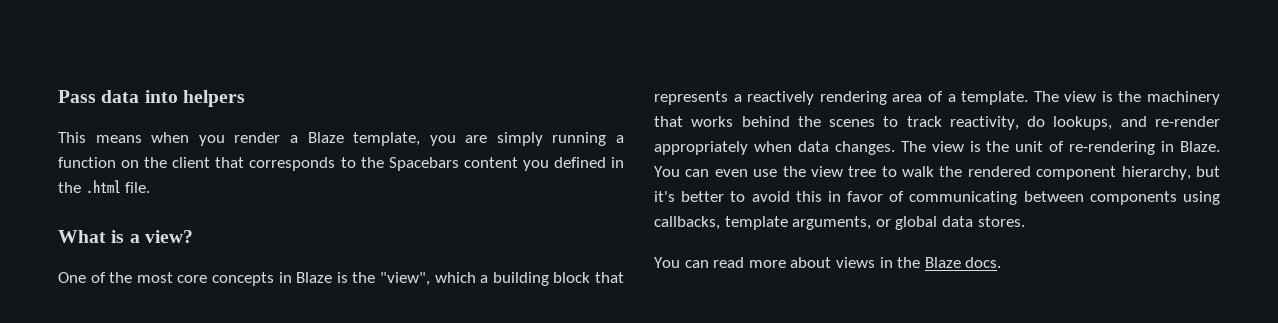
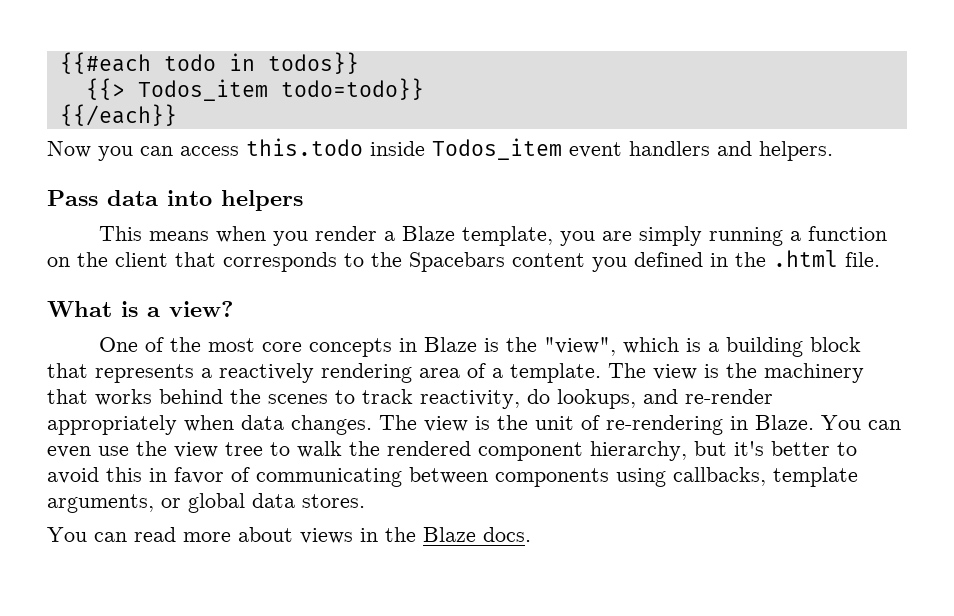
+ {{#each todo in todos}}
+ {{> Todos_item todo=todo}}
+ {{/each}}
+ Now you can access this.todo inside Todos_item event handlers and helpers.
- One of the most core concepts in Blaze is the "view", which a building block that represents a reactively rendering area of a template.
+ One of the most core concepts in Blaze is the "view", which is a building block that represents a reactively rendering area of a template.

